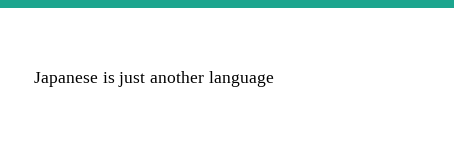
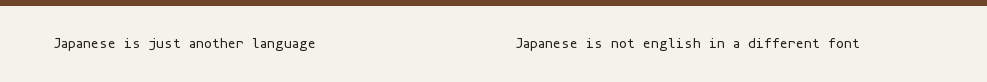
+ Japanese is not english in a different font

